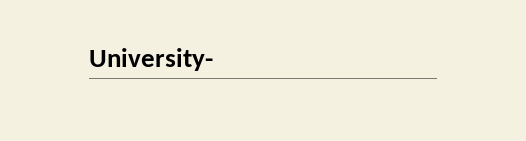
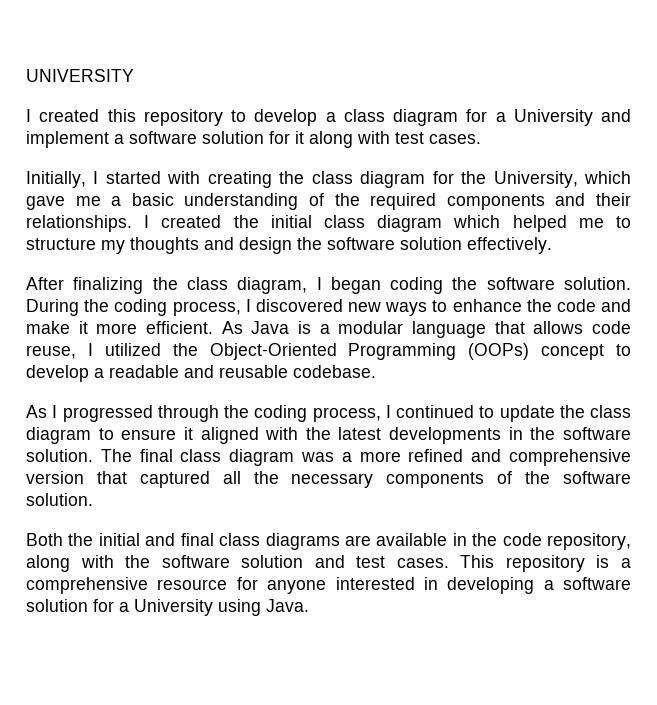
- University-
+ UNIVERSITY
+ I created this repository to develop a class diagram for a University and implement a software solution for it along with test cases.
+ Initially, I started with creating the class diagram for the University, which gave me a basic understanding of the required components and their relationships. I created the initial class diagram which helped me to structure my thoughts and design the software solution effectively.
+ After finalizing the class diagram, I began coding the software solution. During the coding process, I discovered new ways to enhance the code and make it more efficient. As Java is a modular language that allows code reuse, I utilized the Object-Oriented Programming (OOPs) concept to develop a readable and reusable codebase.
+ As I progressed through the coding process, I continued to update the class diagram to ensure it aligned with the latest developments in the software solution. The final class diagram was a more refined and comprehensive version that captured all the necessary components of the software solution.
+ Both the initial and final class diagrams are available in the code repository, along with the software solution and test cases. This repository is a comprehensive resource for anyone interested in developing a software solution for a University using Java.

